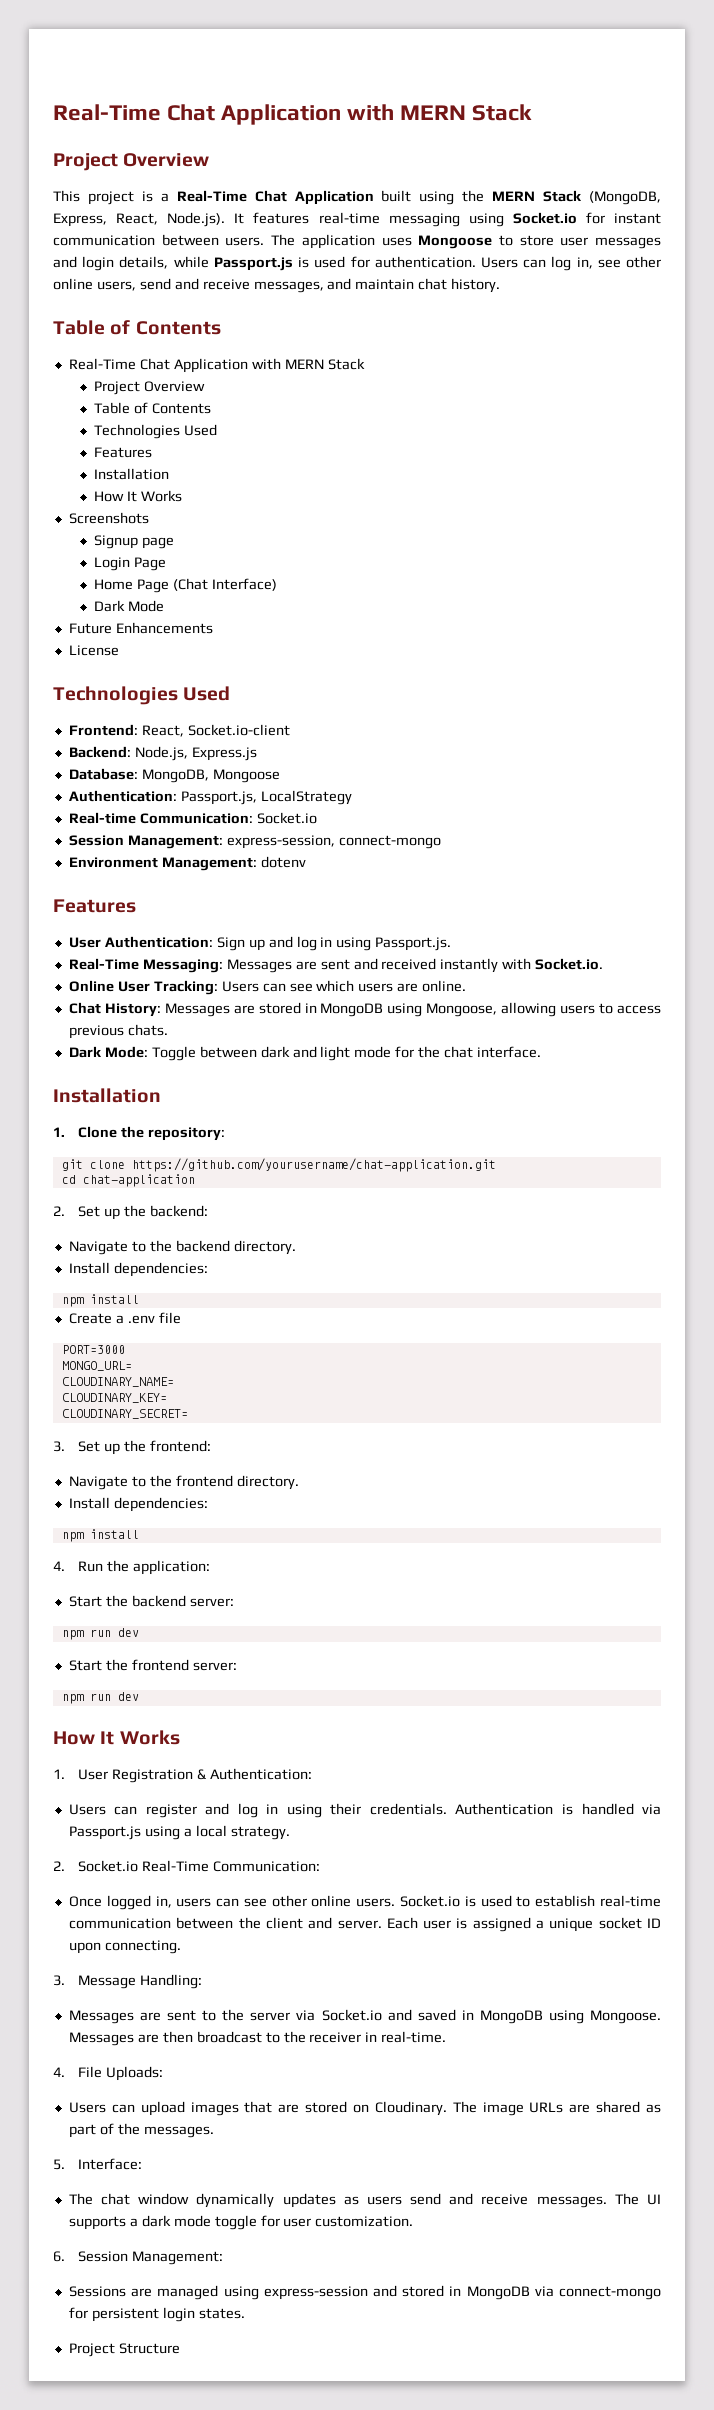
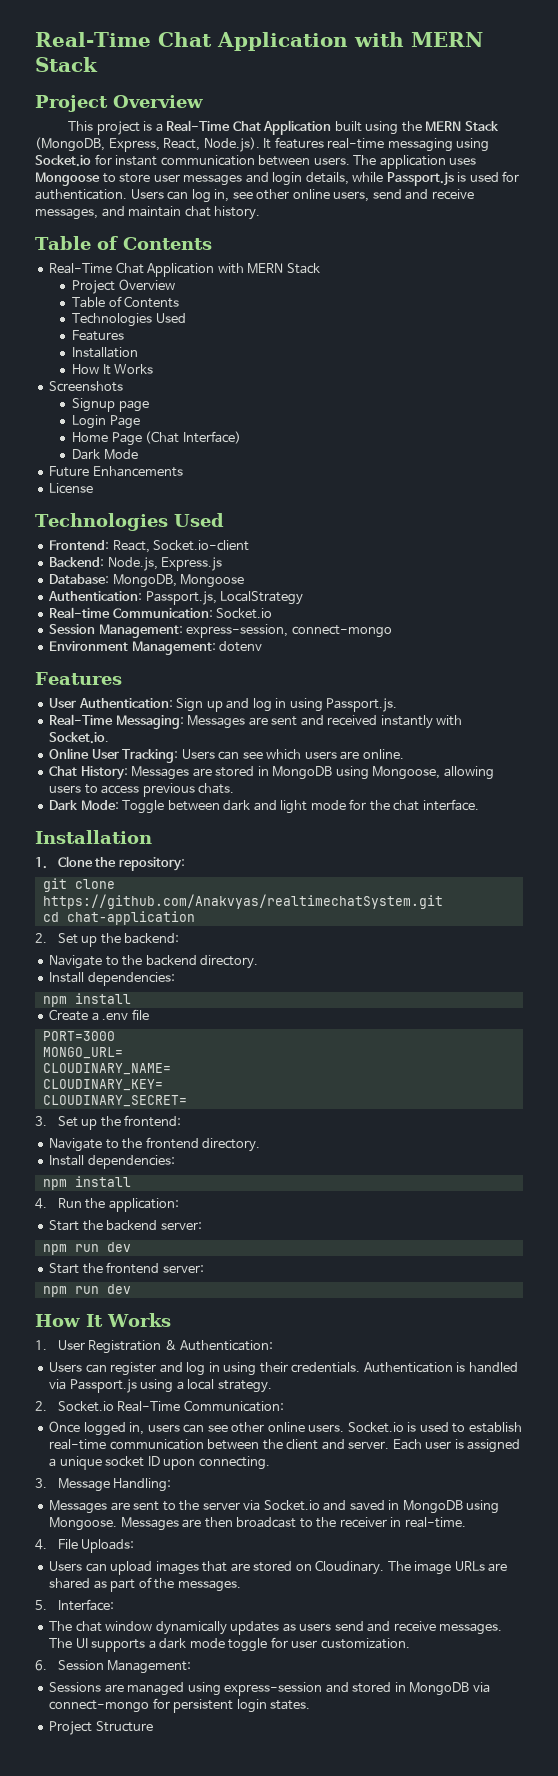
- git clone https://github.com/yourusername/chat-application.git
+ git clone https://github.com/Anakvyas/realtimechatSystem.git

